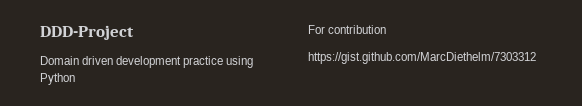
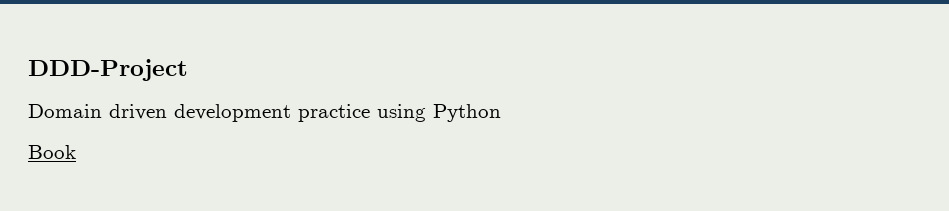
- For contribution
- https://gist.github.com/MarcDiethelm/7303312
+ Book

